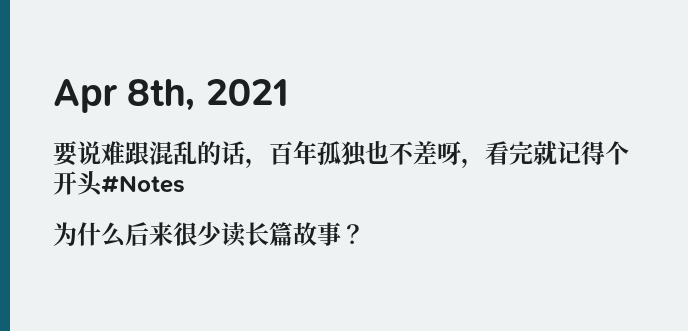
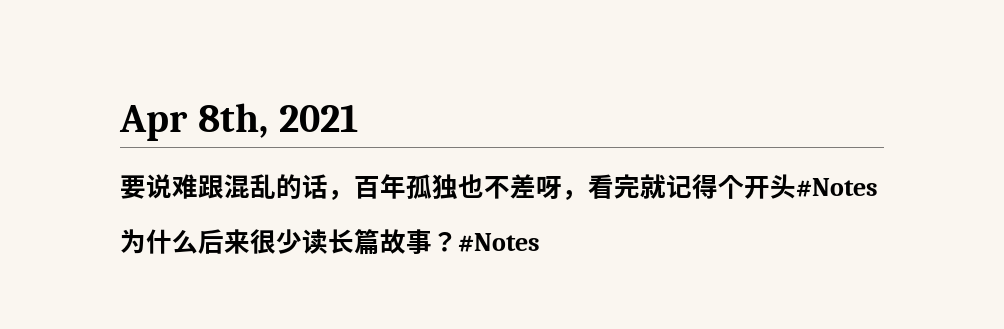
- 为什么后来很少读长篇故事？
+ 为什么后来很少读长篇故事？#Notes

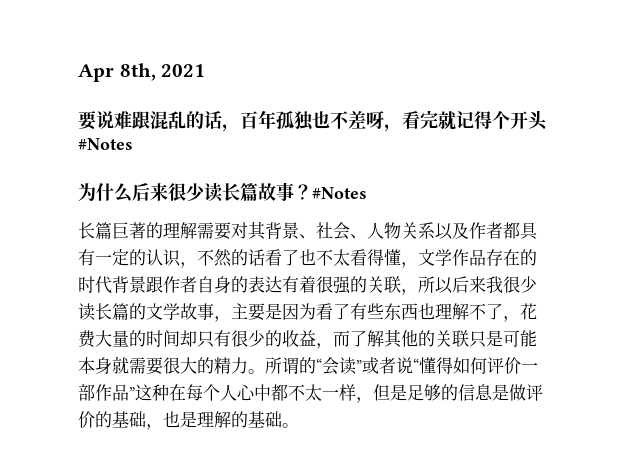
+ 长篇巨著的理解需要对其背景、社会、人物关系以及作者都具有一定的认识，不然的话看了也不太看得懂，文学作品存在的时代背景跟作者自身的表达有着很强的关联，所以后来我很少读长篇的文学故事，主要是因为看了有些东西也理解不了，花费大量的时间却只有很少的收益，而了解其他的关联只是可能本身就需要很大的精力。所谓的“会读”或者说“懂得如何评价一部作品”这种在每个人心中都不太一样，但是足够的信息是做评价的基础，也是理解的基础。

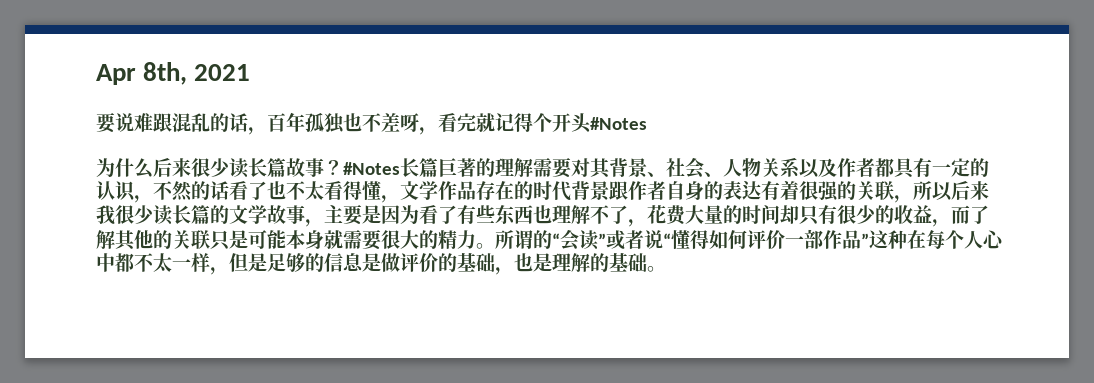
- 为什么后来很少读长篇故事？#Notes
- 长篇巨著的理解需要对其背景、社会、人物关系以及作者都具有一定的认识，不然的话看了也不太看得懂，文学作品存在的时代背景跟作者自身的表达有着很强的关联，所以后来我很少读长篇的文学故事，主要是因为看了有些东西也理解不了，花费大量的时间却只有很少的收益，而了解其他的关联只是可能本身就需要很大的精力。
+ 为什么后来很少读长篇故事？#Notes长篇巨著的理解需要对其背景、社会、人物关系以及作者都具有一定的认识，不然的话看了也不太看得懂，文学作品存在的时代背景跟作者自身的表达有着很强的关联，所以后来我很少读长篇的文学故事，主要是因为看了有些东西也理解不了，花费大量的时间却只有很少的收益，而了解其他的关联只是可能本身就需要很大的精力。

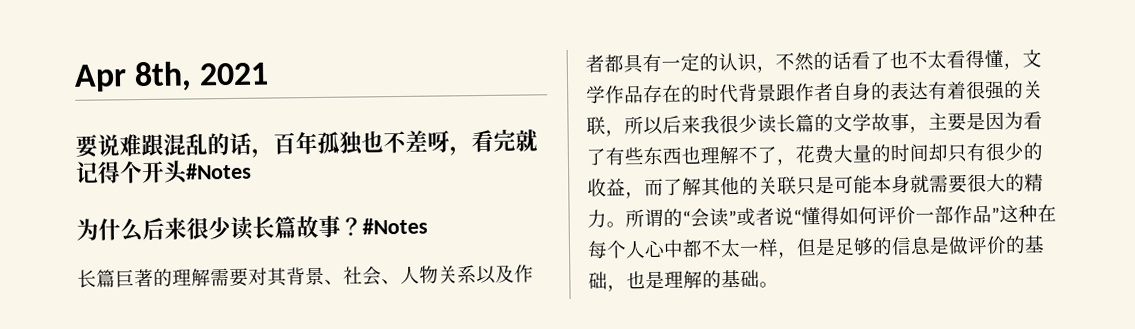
- 为什么后来很少读长篇故事？#Notes长篇巨著的理解需要对其背景、社会、人物关系以及作者都具有一定的认识，不然的话看了也不太看得懂，文学作品存在的时代背景跟作者自身的表达有着很强的关联，所以后来我很少读长篇的文学故事，主要是因为看了有些东西也理解不了，花费大量的时间却只有很少的收益，而了解其他的关联只是可能本身就需要很大的精力。
+ 为什么后来很少读长篇故事？#Notes
+ 长篇巨著的理解需要对其背景、社会、人物关系以及作者都具有一定的认识，不然的话看了也不太看得懂，文学作品存在的时代背景跟作者自身的表达有着很强的关联，所以后来我很少读长篇的文学故事，主要是因为看了有些东西也理解不了，花费大量的时间却只有很少的收益，而了解其他的关联只是可能本身就需要很大的精力。

